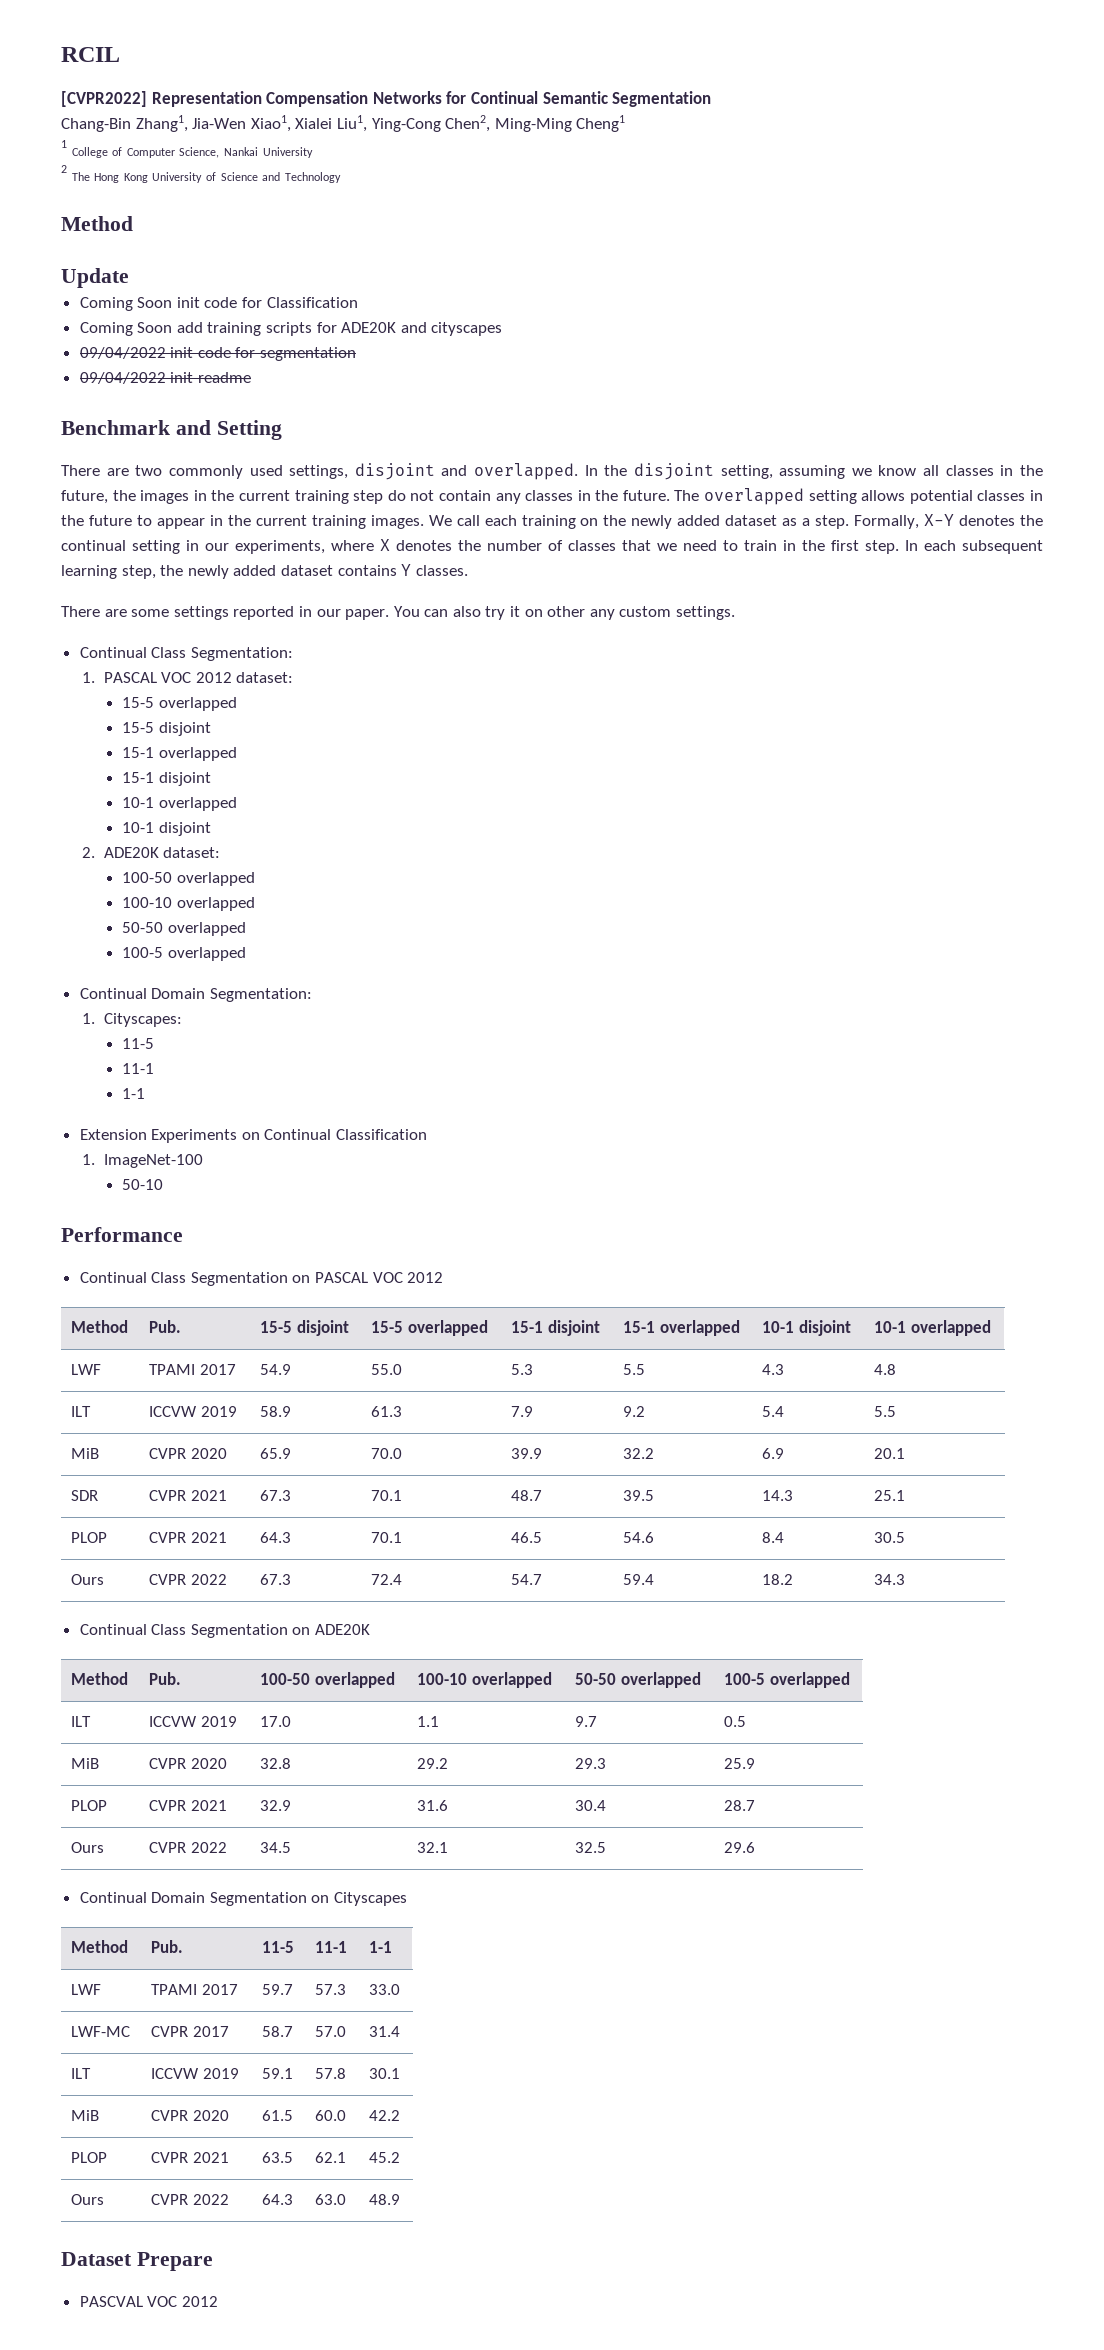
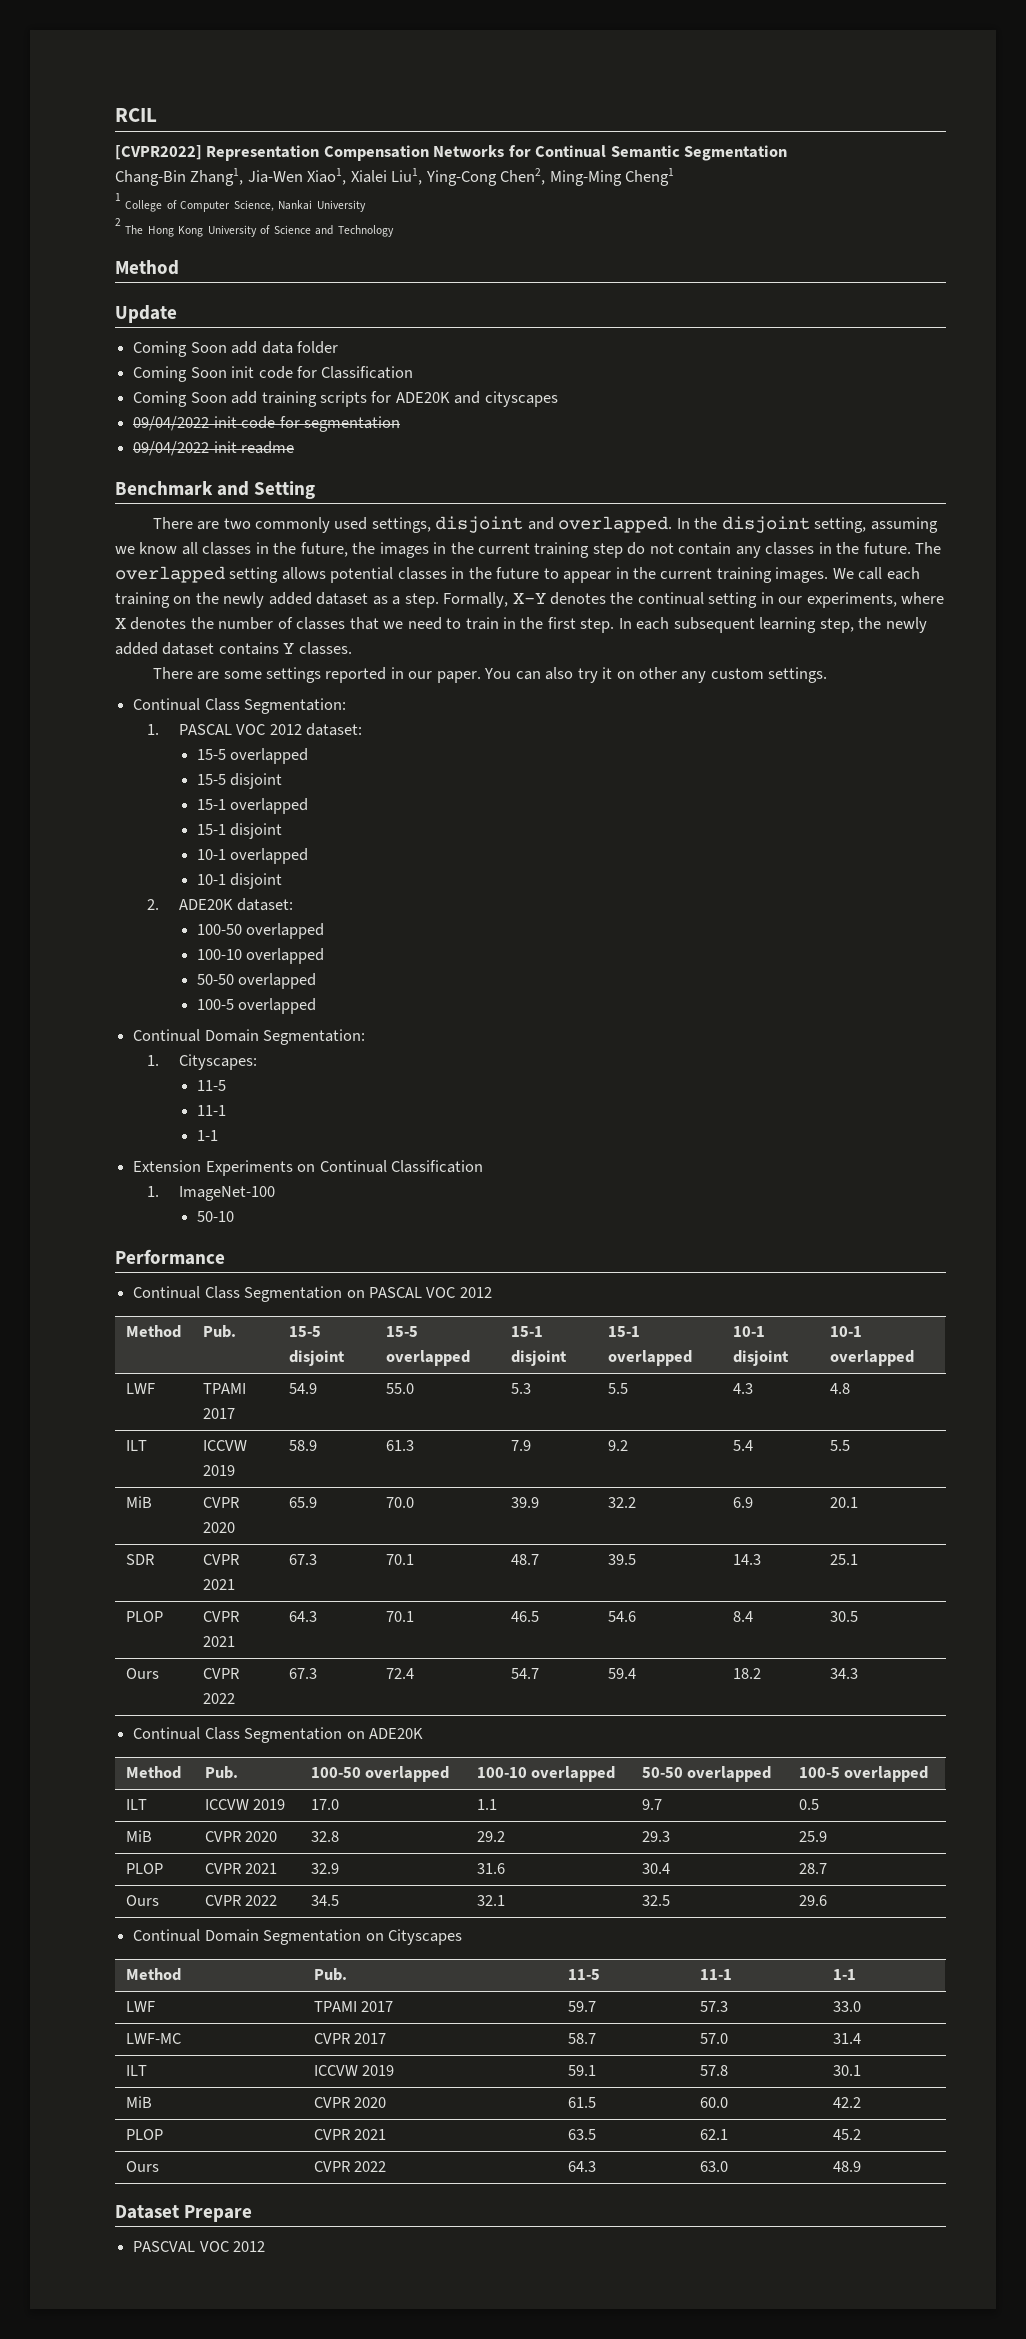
+ Coming Soon add data folder

